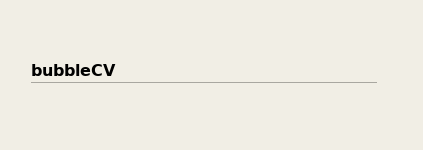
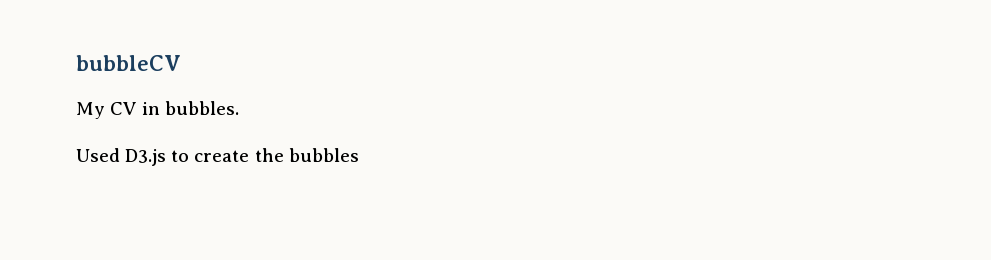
+ My CV in bubbles.
+ Used D3.js to create the bubbles

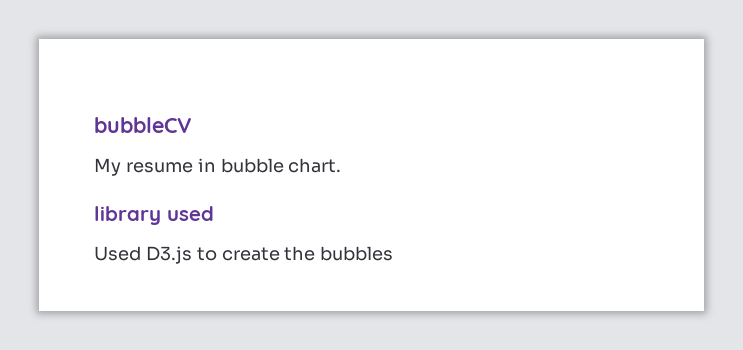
- My CV in bubbles.
+ My resume in bubble chart.
+ library used

